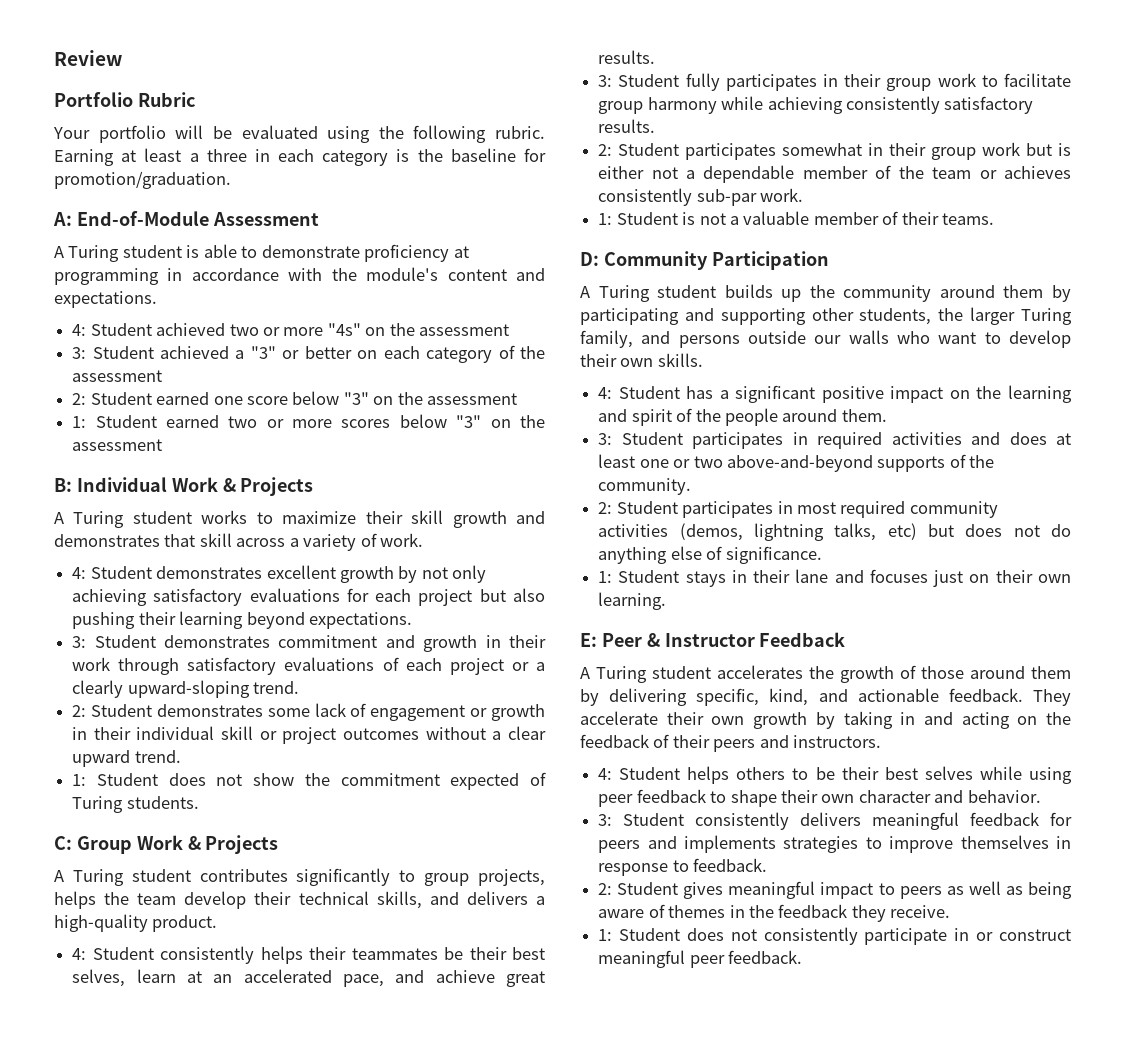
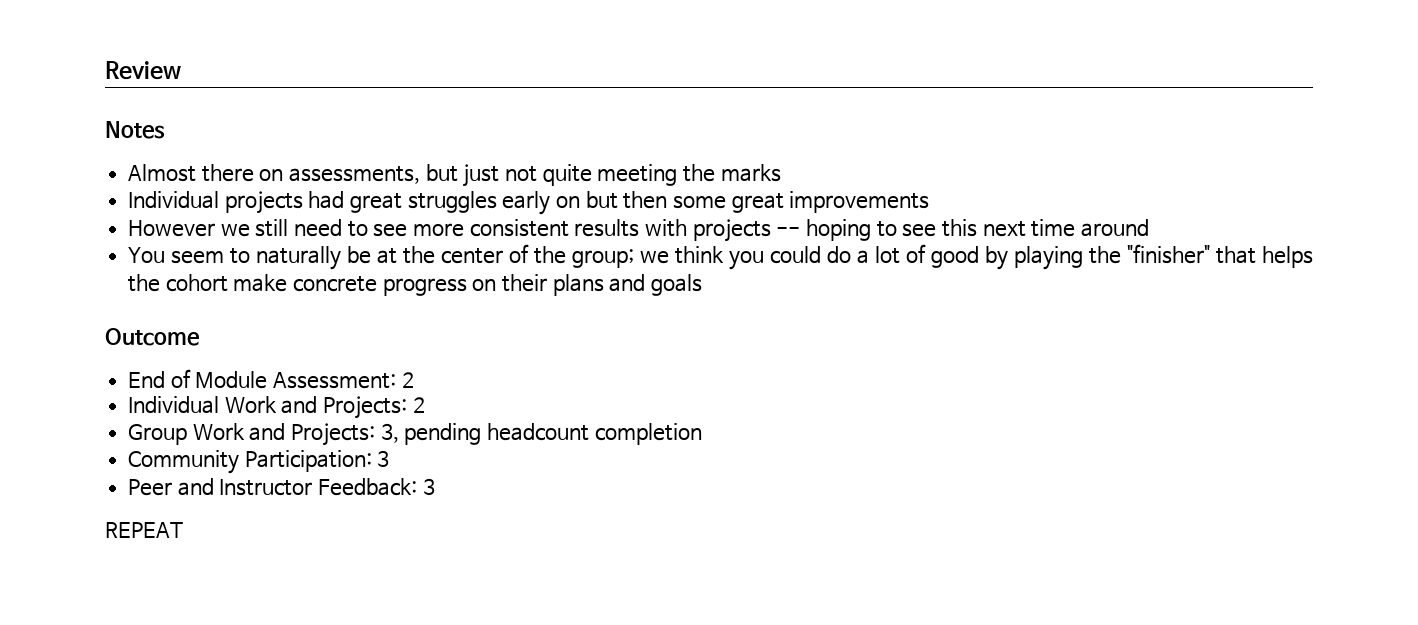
- Portfolio Rubric
- Your portfolio will be evaluated using the following rubric. Earning at least a three in each category is the baseline for promotion/graduation.
- A: End-of-Module Assessment
- A Turing student is able to demonstrate proficiency at programming in accordance with the module's content and expectations.
- 4: Student achieved two or more "4s" on the assessment
- 3: Student achieved a "3" or better on each category of the assessment
- 2: Student earned one score below "3" on the assessment
- 1: Student earned two or more scores below "3" on the assessment
- B: Individual Work & Projects
- A Turing student works to maximize their skill growth and demonstrates that skill across a variety of work.
- 4: Student demonstrates excellent growth by not only achieving satisfactory evaluations for each project but also pushing their learning beyond expectations.
- 3: Student demonstrates commitment and growth in their work through satisfactory evaluations of each project or a clearly upward-sloping trend.
- 2: Student demonstrates some lack of engagement or growth in their individual skill or project outcomes without a clear upward trend.
- 1: Student does not show the commitment expected of Turing students.
- C: Group Work & Projects
- A Turing student contributes significantly to group projects, helps the team develop their technical skills, and delivers a high-quality product.
- 4: Student consistently helps their teammates be their best selves, learn at an accelerated pace, and achieve great results.
- 3: Student fully participates in their group work to facilitate group harmony while achieving consistently satisfactory results.
- 2: Student participates somewhat in their group work but is either not a dependable member of the team or achieves consistently sub-par work.
- 1: Student is not a valuable member of their teams.
- D: Community Participation
- A Turing student builds up the community around them by participating and supporting other students, the larger Turing family, and persons outside our walls who want to develop their own skills.
- 4: Student has a significant positive impact on the learning and spirit of the people around them.
- 3: Student participates in required activities and does at least one or two above-and-beyond supports of the community.
- 2: Student participates in most required community activities (demos, lightning talks, etc) but does not do anything else of significance.
- 1: Student stays in their lane and focuses just on their own learning.
- E: Peer & Instructor Feedback
- A Turing student accelerates the growth of those around them by delivering specific, kind, and actionable feedback. They accelerate their own growth by taking in and acting on the feedback of their peers and instructors.
- 4: Student helps others to be their best selves while using peer feedback to shape their own character and behavior.
- 3: Student consistently delivers meaningful feedback for peers and implements strategies to improve themselves in response to feedback.
- 2: Student gives meaningful impact to peers as well as being aware of themes in the feedback they receive.
- 1: Student does not consistently participate in or construct meaningful peer feedback.
+ Notes
+ Almost there on assessments, but just not quite meeting the marks
+ Individual projects had great struggles early on but then some great improvements
+ However we still need to see more consistent results with projects -- hoping to see this next time around
+ You seem to naturally be at the center of the group; we think you could do a lot of good by playing the "finisher" that helps the cohort make concrete progress on their plans and goals
+ Outcome
+ End of Module Assessment: 2
+ Individual Work and Projects: 2
+ Group Work and Projects: 3, pending headcount completion
+ Community Participation: 3
+ Peer and Instructor Feedback: 3
+ REPEAT

